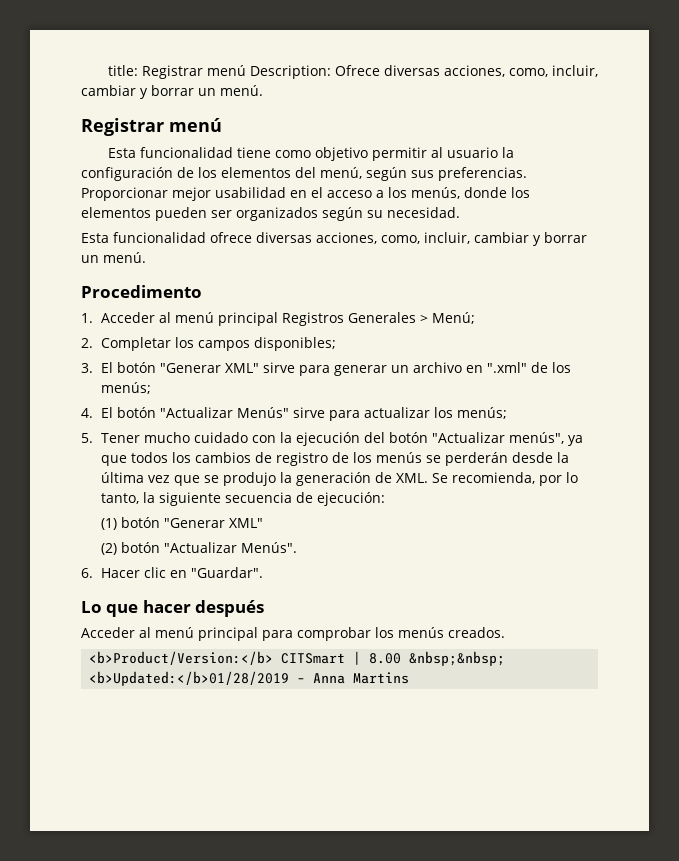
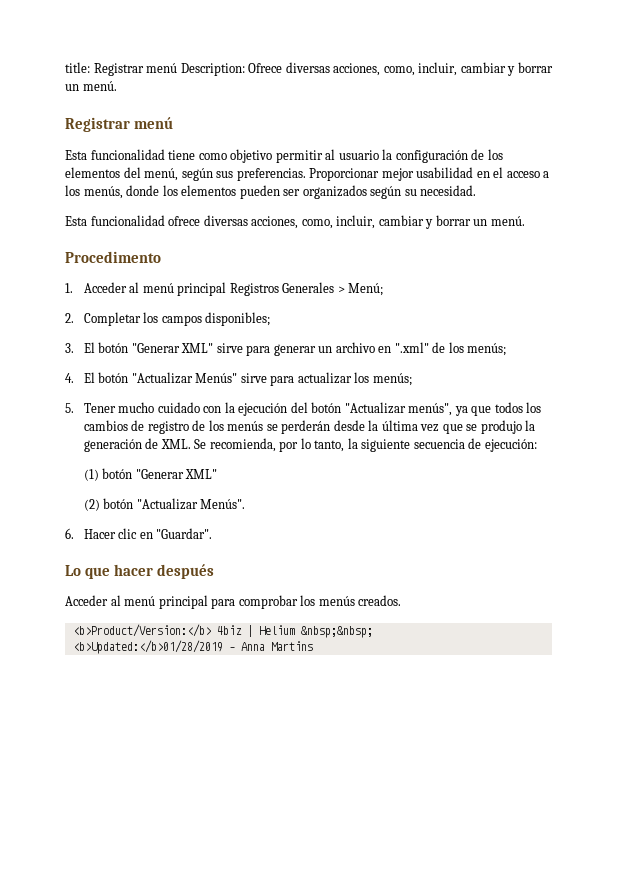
- <b>Product/Version:</b> CITSmart | 8.00 &nbsp;&nbsp;
+ <b>Product/Version:</b> 4biz | Helium &nbsp;&nbsp;

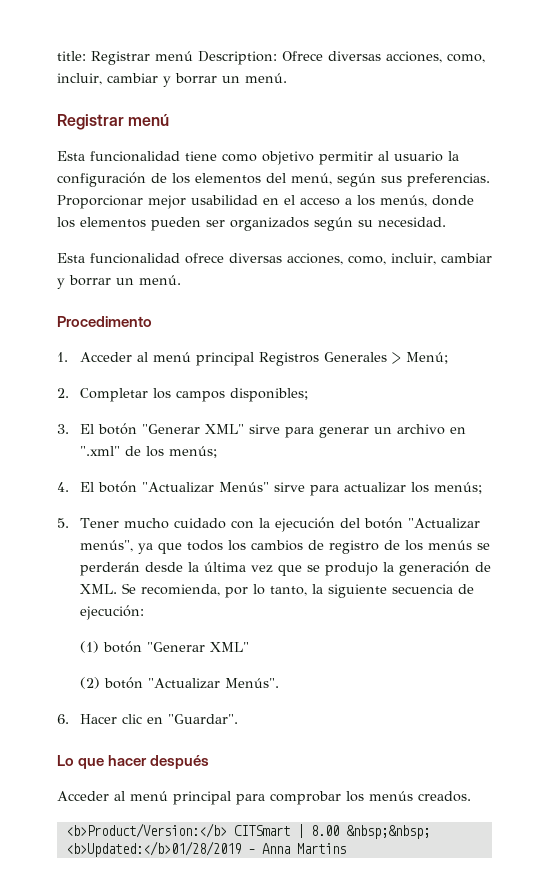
- <b>Product/Version:</b> 4biz | Helium &nbsp;&nbsp;
+ <b>Product/Version:</b> CITSmart | 8.00 &nbsp;&nbsp;

